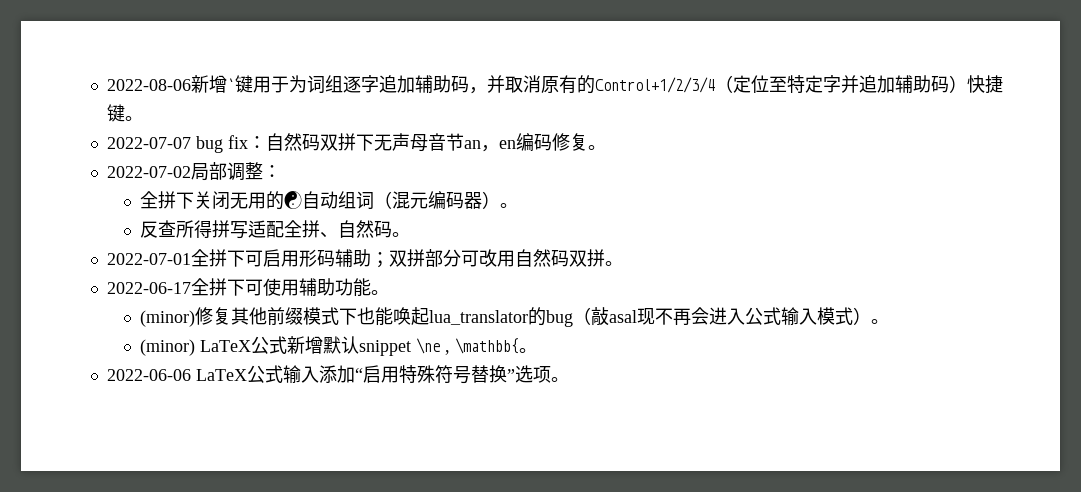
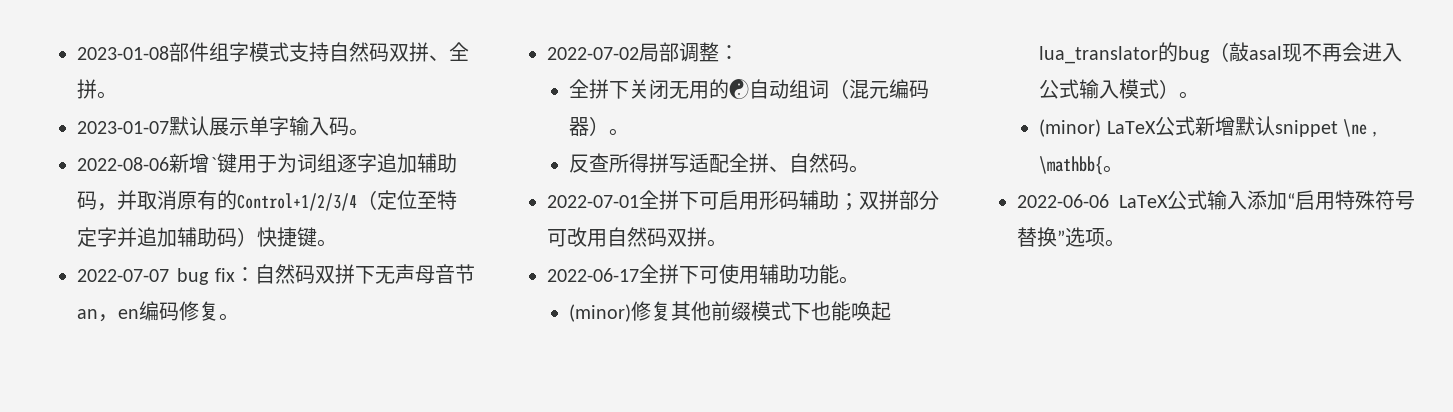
+ 2023-01-08部件组字模式支持自然码双拼、全拼。
+ 2023-01-07默认展示单字输入码。

